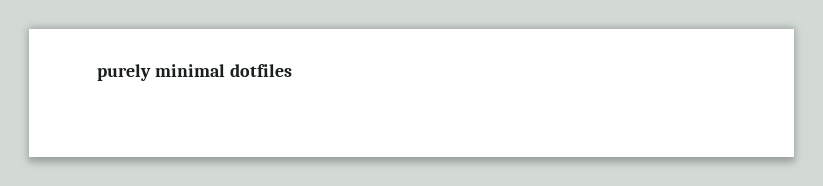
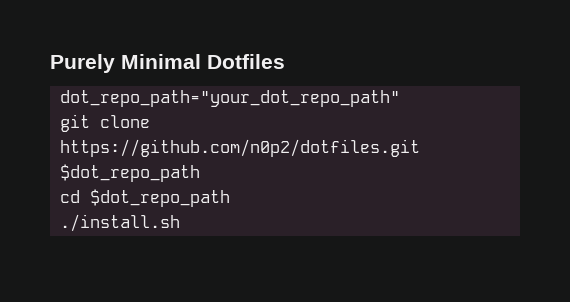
- purely minimal dotfiles
+ Purely Minimal Dotfiles
+ dot_repo_path="your_dot_repo_path"
+ git clone https://github.com/n0p2/dotfiles.git $dot_repo_path
+ cd $dot_repo_path
+ ./install.sh

